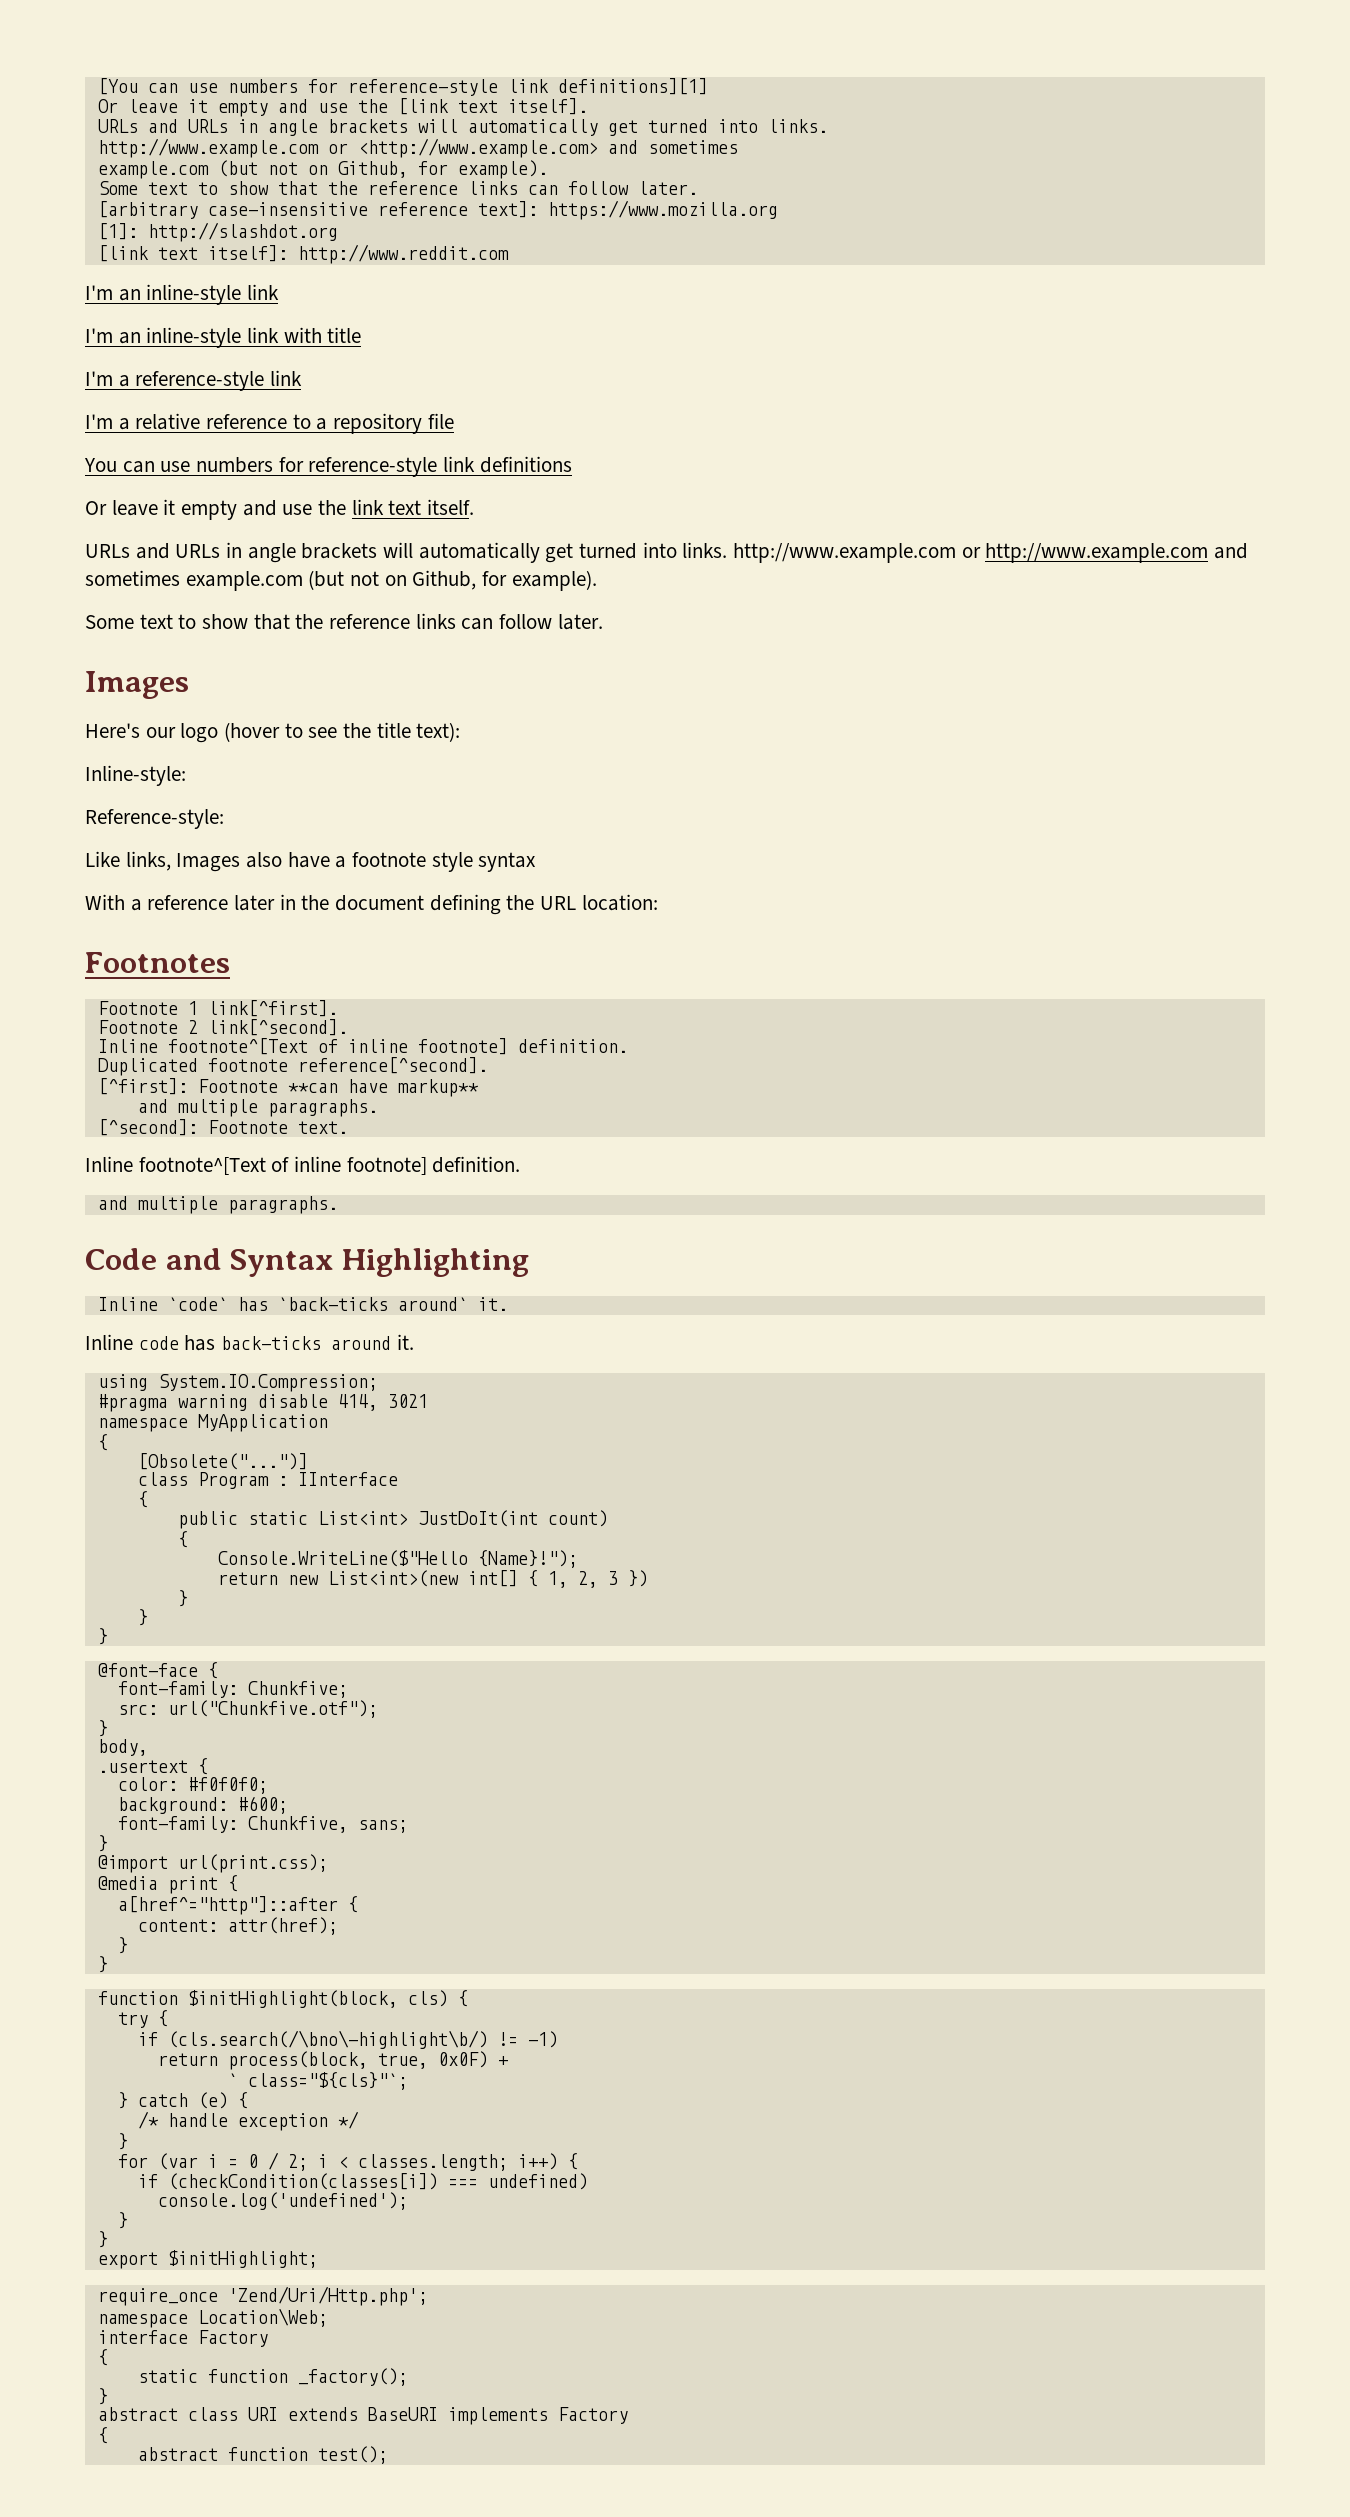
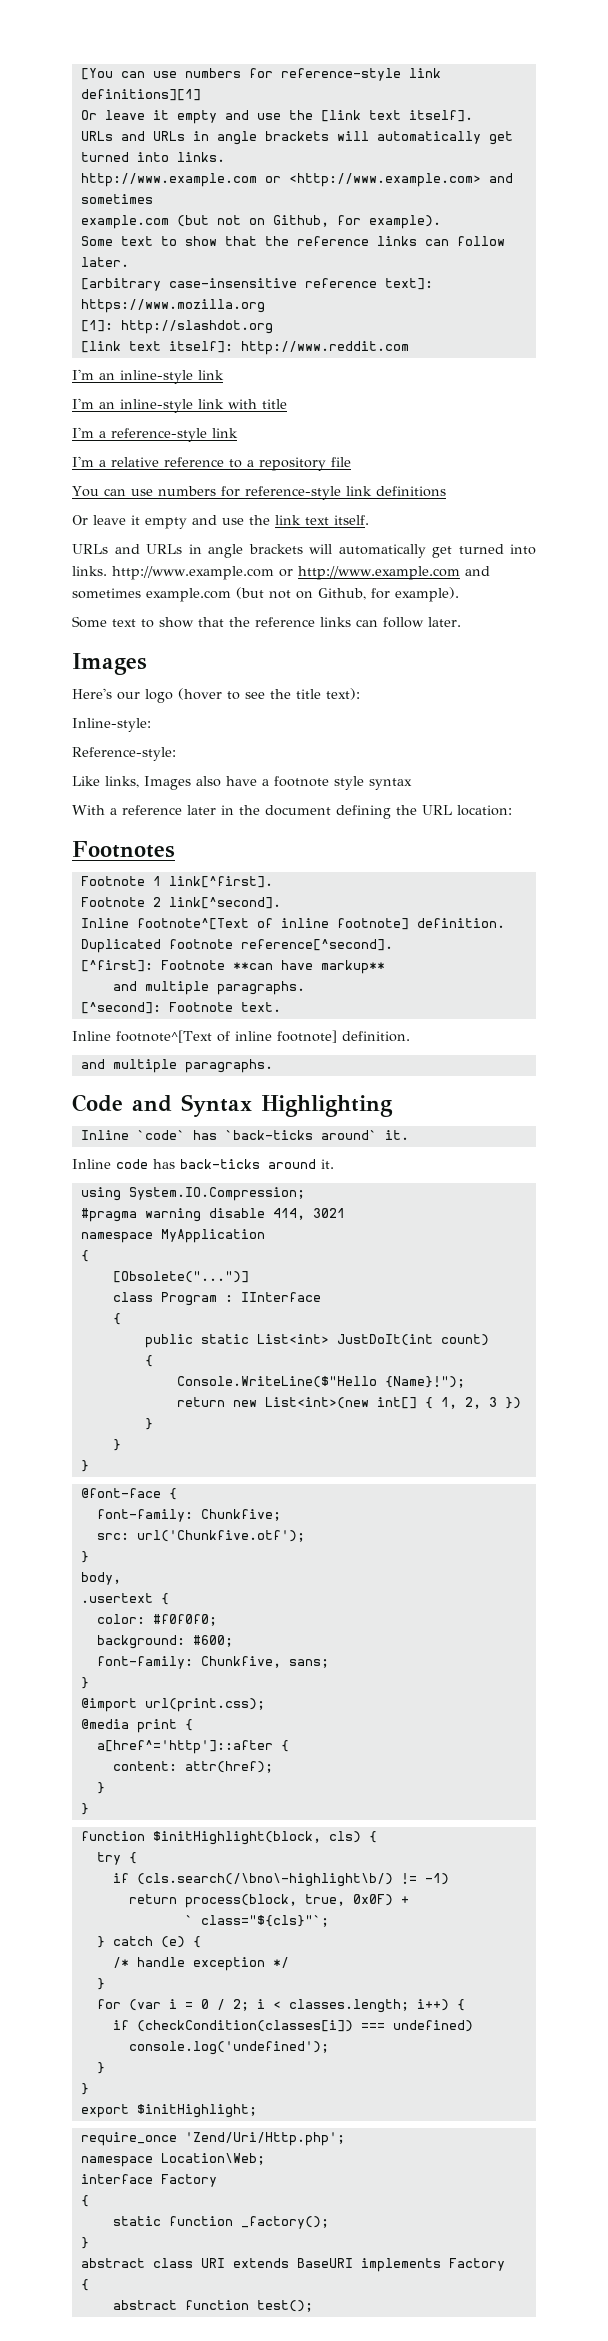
- src: url("Chunkfive.otf");
+ src: url('Chunkfive.otf');
- a[href^="http"]::after {
+ a[href^='http']::after {

